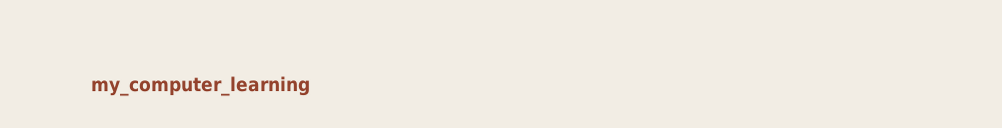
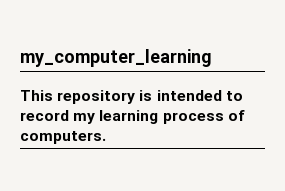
+ This repository is intended to record my learning process of computers.

